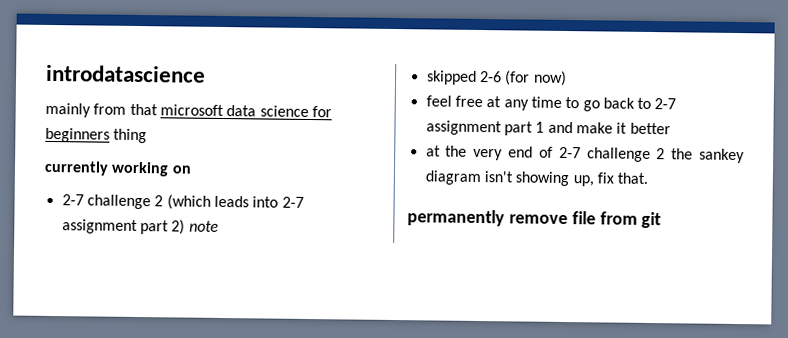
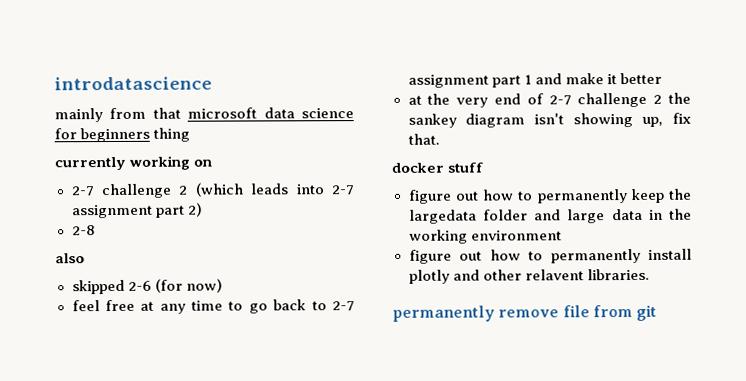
- 2-7 challenge 2 (which leads into 2-7 assignment part 2) note
+ 2-7 challenge 2 (which leads into 2-7 assignment part 2)
+ 2-8
+ also
+ docker stuff
+ figure out how to permanently keep the largedata folder and large data in the working environment
+ figure out how to permanently install plotly and other relavent libraries.

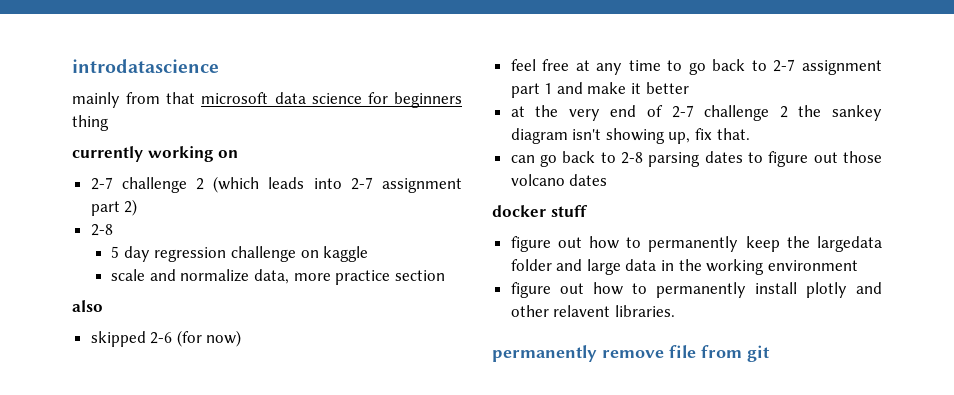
+ 5 day regression challenge on kaggle
+ scale and normalize data, more practice section
+ can go back to 2-8 parsing dates to figure out those volcano dates

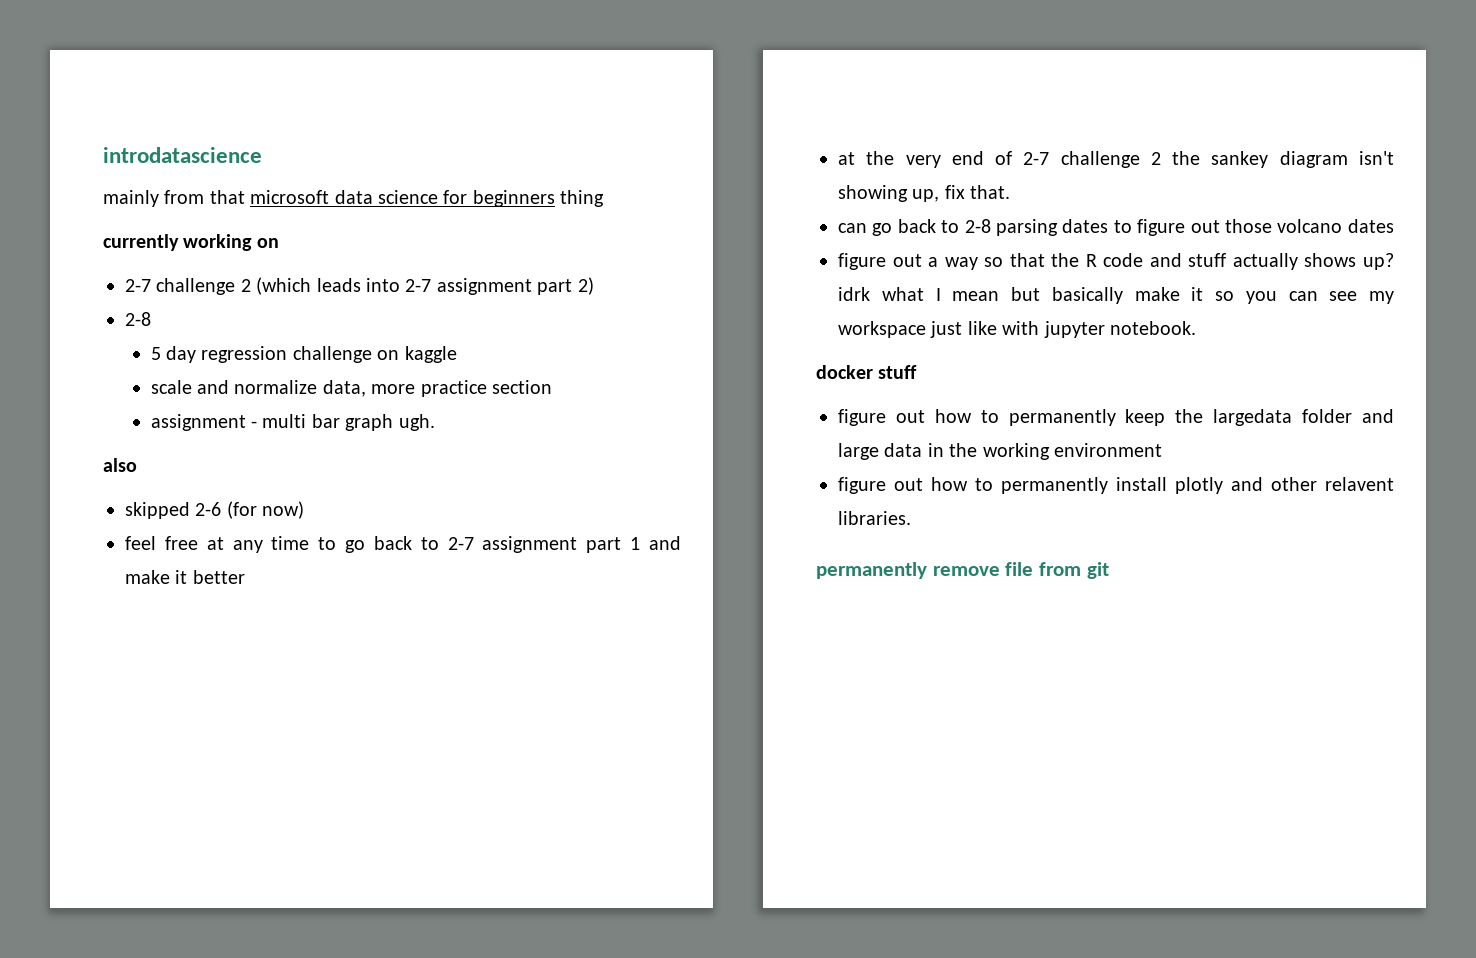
+ assignment - multi bar graph ugh.
+ figure out a way so that the R code and stuff actually shows up? idrk what I mean but basically make it so you can see my workspace just like with jupyter notebook.

